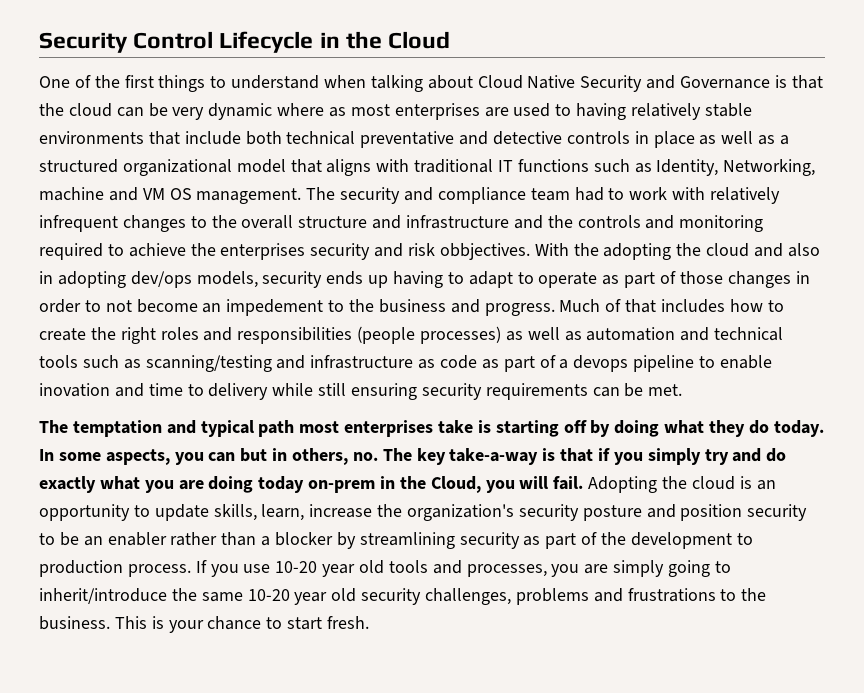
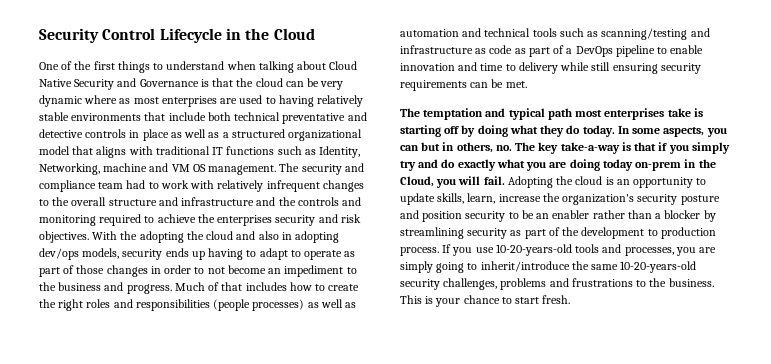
- The security and compliance team had to work with relatively infrequent changes to the overall structure and infrastructure and the controls and monitoring required to achieve the enterprises security and risk obbjectives.
+ The security and compliance team had to work with relatively infrequent changes to the overall structure and infrastructure and the controls and monitoring required to achieve the enterprises security and risk objectives.
- With the adopting the cloud and also in adopting dev/ops models, security ends up having to adapt to operate as part of those changes in order to not become an impedement to the business and progress.
+ With the adopting the cloud and also in adopting dev/ops models, security ends up having to adapt to operate as part of those changes in order to not become an impediment to the business and progress.
- Much of that includes how to create the right roles and responsibilities (people processes) as well as automation and technical tools such as scanning/testing and infrastructure as code as part of a devops pipeline to enable inovation and time to delivery while still ensuring security requirements can be met.
+ Much of that includes how to create the right roles and responsibilities (people processes) as well as automation and technical tools such as scanning/testing and infrastructure as code as part of a DevOps pipeline to enable innovation and time to delivery while still ensuring security requirements can be met.
- If you use 10-20 year old tools and processes, you are simply going to inherit/introduce the same 10-20 year old security challenges, problems and frustrations to the business.
+ If you use 10-20-years-old tools and processes, you are simply going to inherit/introduce the same 10-20-years-old security challenges, problems and frustrations to the business.

